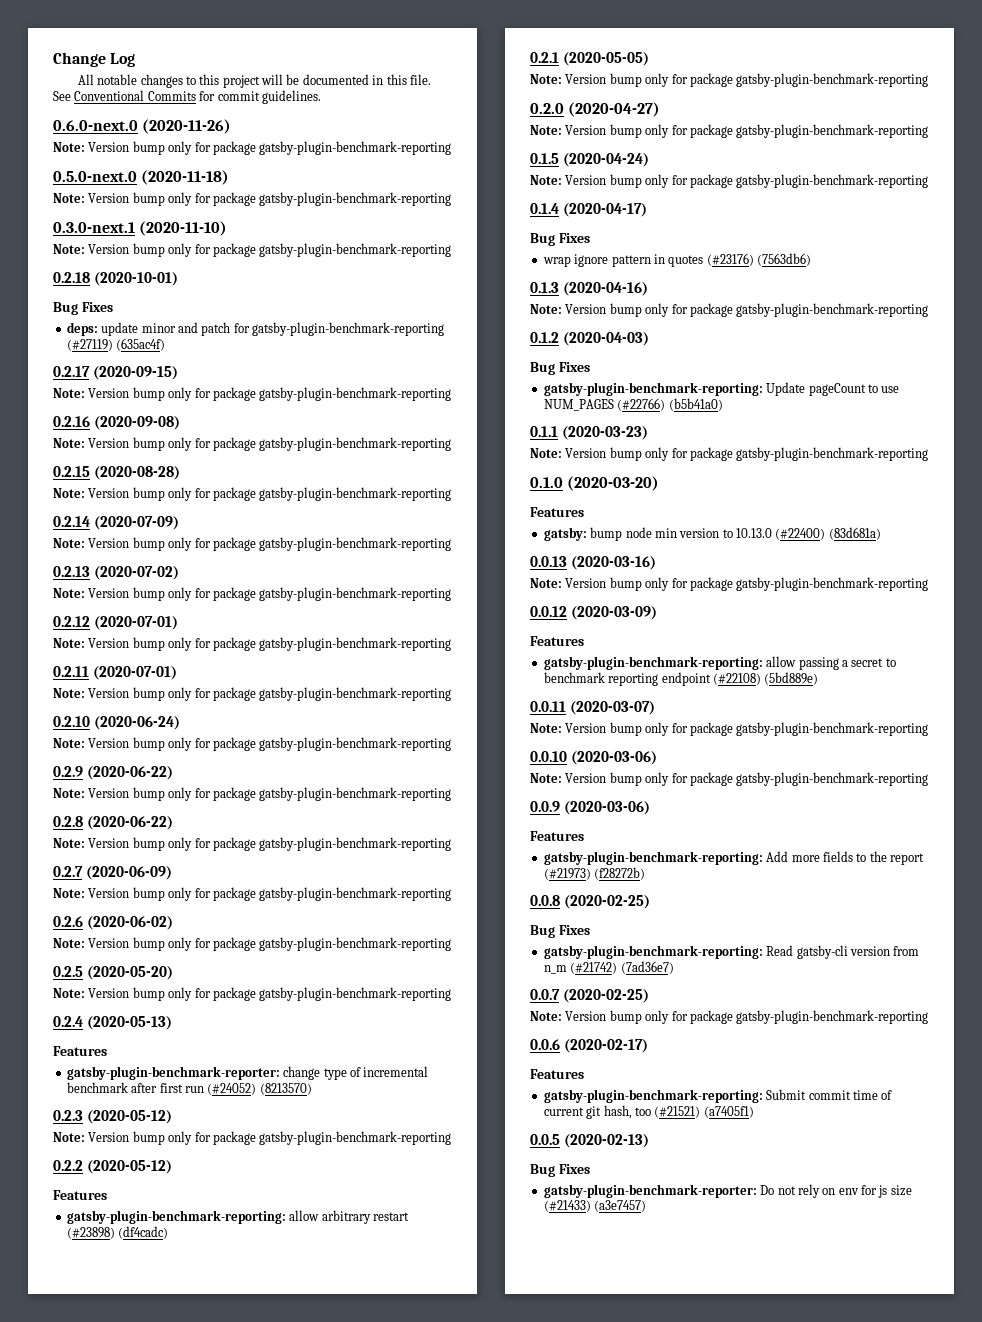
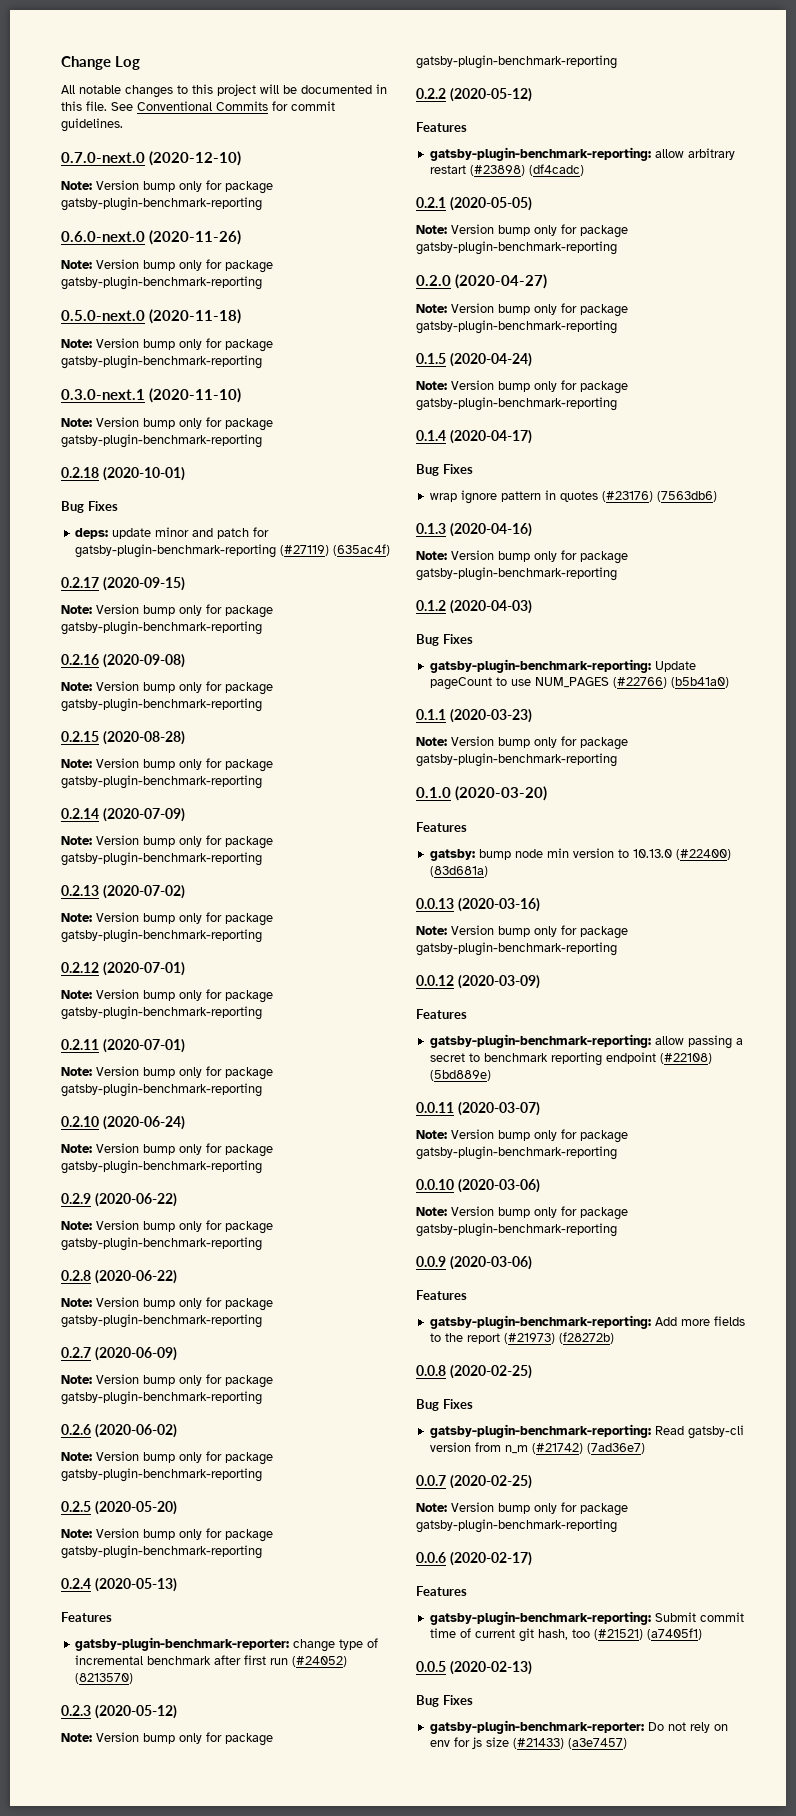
+ 0.7.0-next.0 (2020-12-10)
+ Note: Version bump only for package gatsby-plugin-benchmark-reporting

